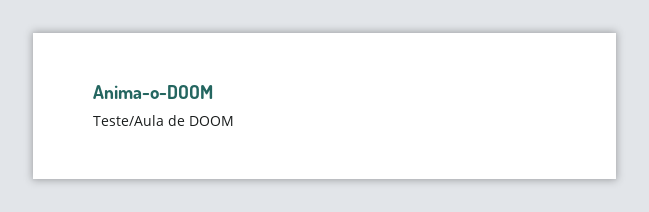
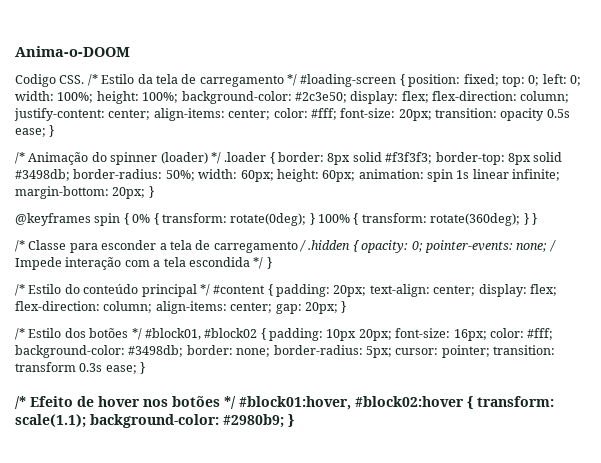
- Teste/Aula de DOOM
+ Codigo CSS. /* Estilo da tela de carregamento */ #loading-screen { position: fixed; top: 0; left: 0; width: 100%; height: 100%; background-color: #2c3e50; display: flex; flex-direction: column; justify-content: center; align-items: center; color: #fff; font-size: 20px; transition: opacity 0.5s ease; }
+ /* Animação do spinner (loader) */ .loader { border: 8px solid #f3f3f3; border-top: 8px solid #3498db; border-radius: 50%; width: 60px; height: 60px; animation: spin 1s linear infinite; margin-bottom: 20px; }
+ @keyframes spin { 0% { transform: rotate(0deg); } 100% { transform: rotate(360deg); } }
+ /* Classe para esconder a tela de carregamento / .hidden { opacity: 0; pointer-events: none; / Impede interação com a tela escondida */ }
+ /* Estilo do conteúdo principal */ #content { padding: 20px; text-align: center; display: flex; flex-direction: column; align-items: center; gap: 20px; }
+ /* Estilo dos botões */ #block01, #block02 { padding: 10px 20px; font-size: 16px; color: #fff; background-color: #3498db; border: none; border-radius: 5px; cursor: pointer; transition: transform 0.3s ease; }
+ /* Efeito de hover nos botões */ #block01:hover, #block02:hover { transform: scale(1.1); background-color: #2980b9; }

